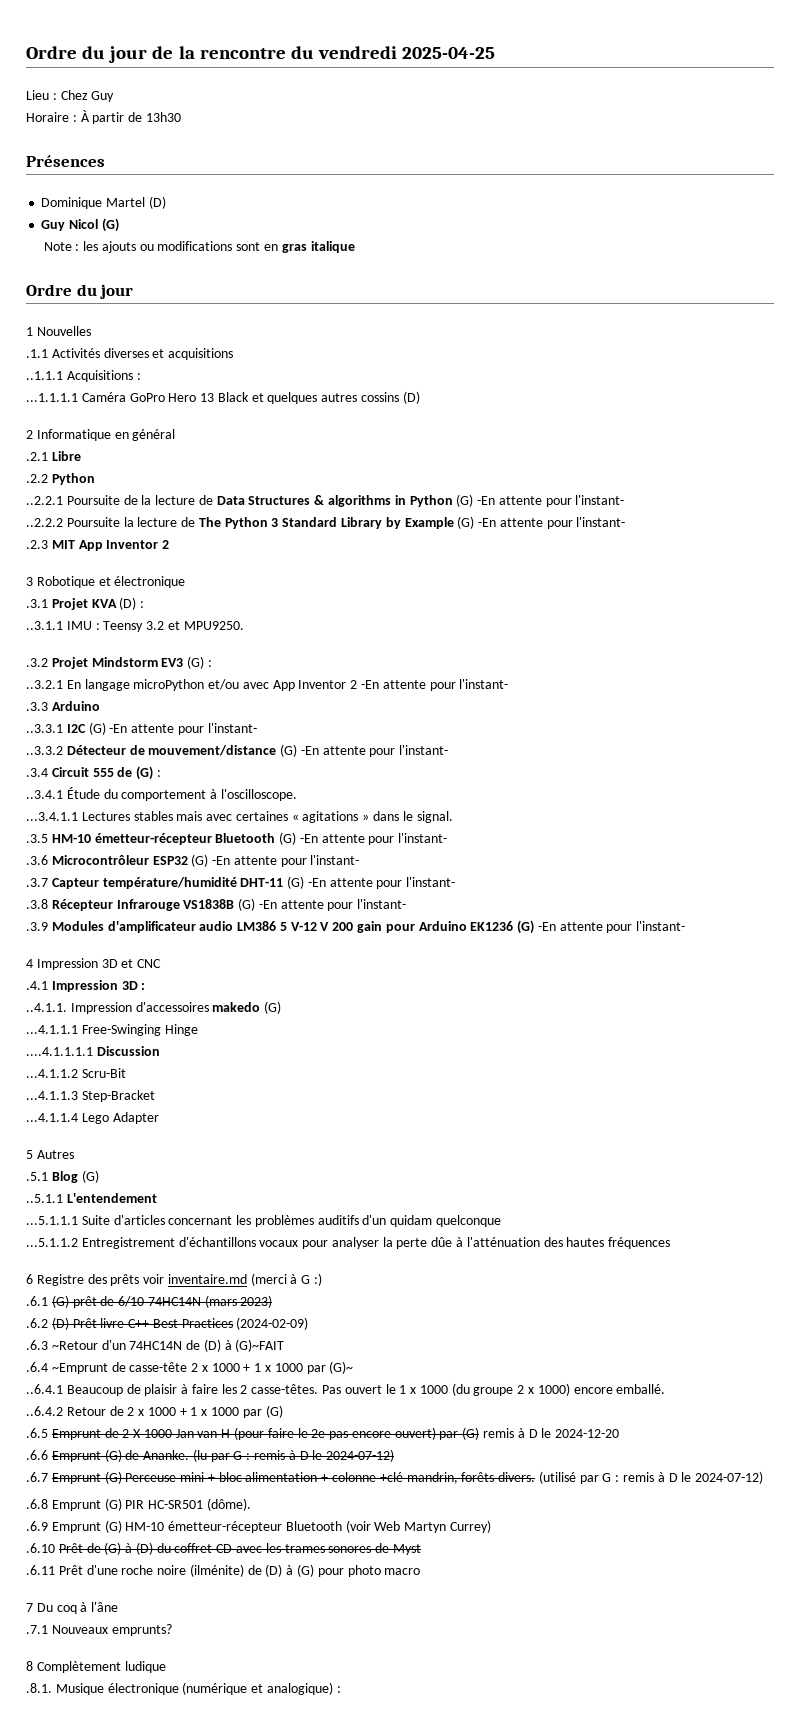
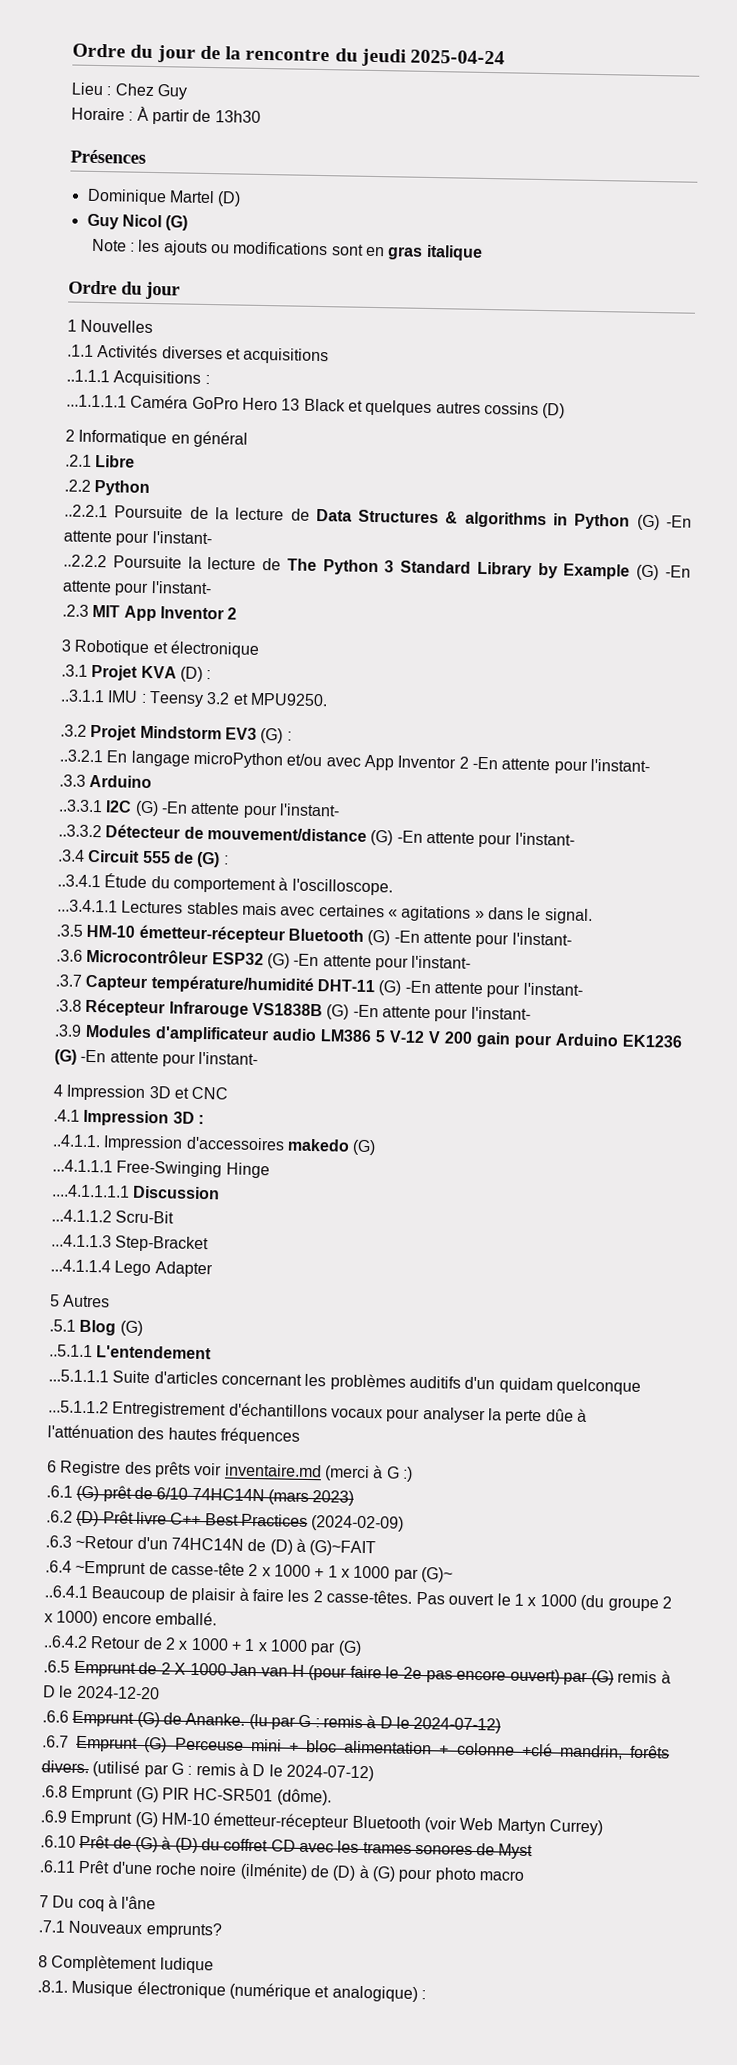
- Ordre du jour de la rencontre du vendredi 2025-04-25
+ Ordre du jour de la rencontre du jeudi 2025-04-24

